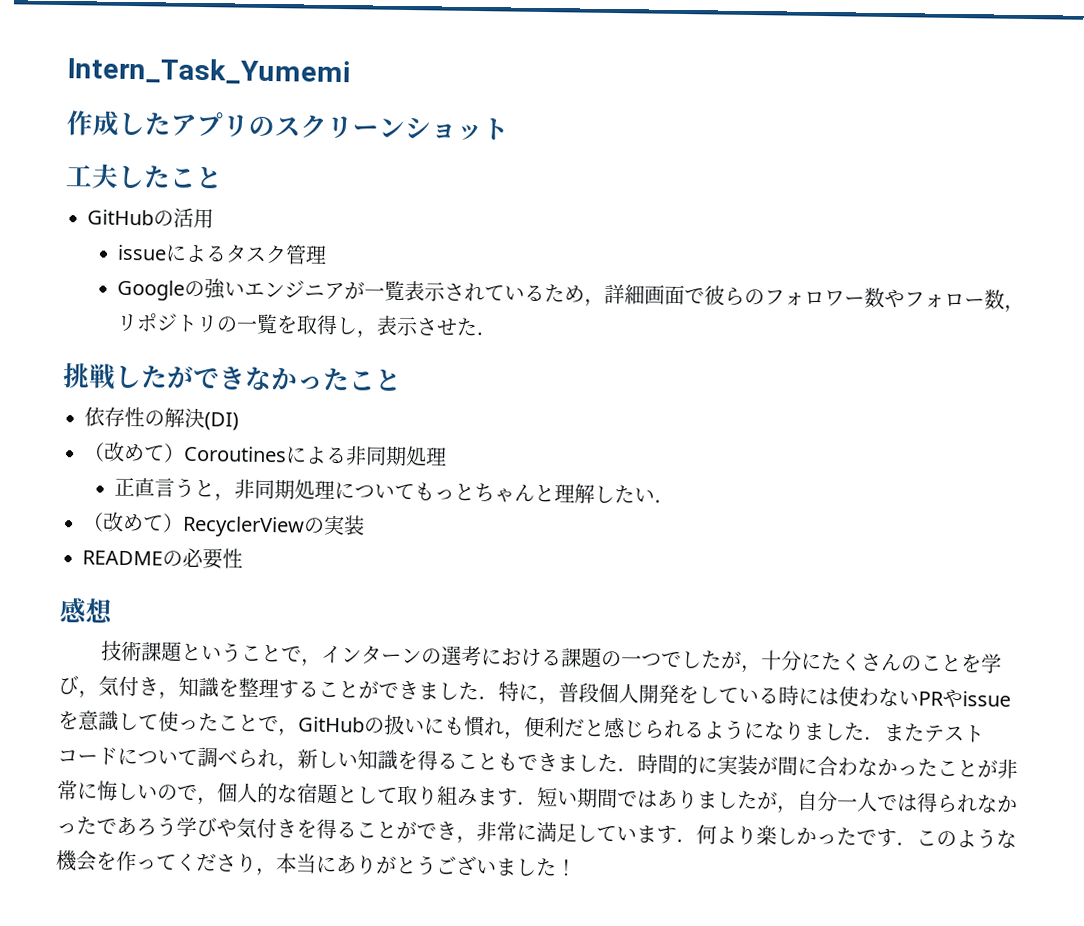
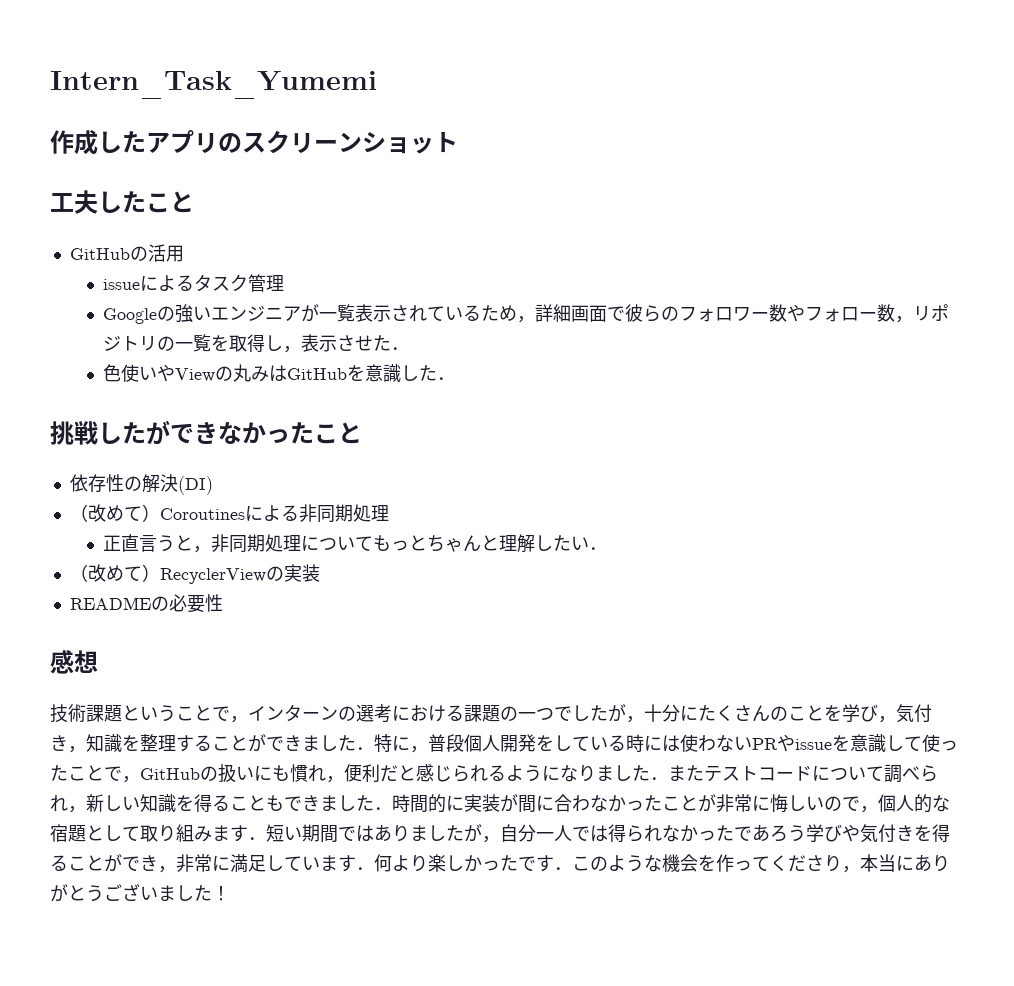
+ 色使いやViewの丸みはGitHubを意識した．

